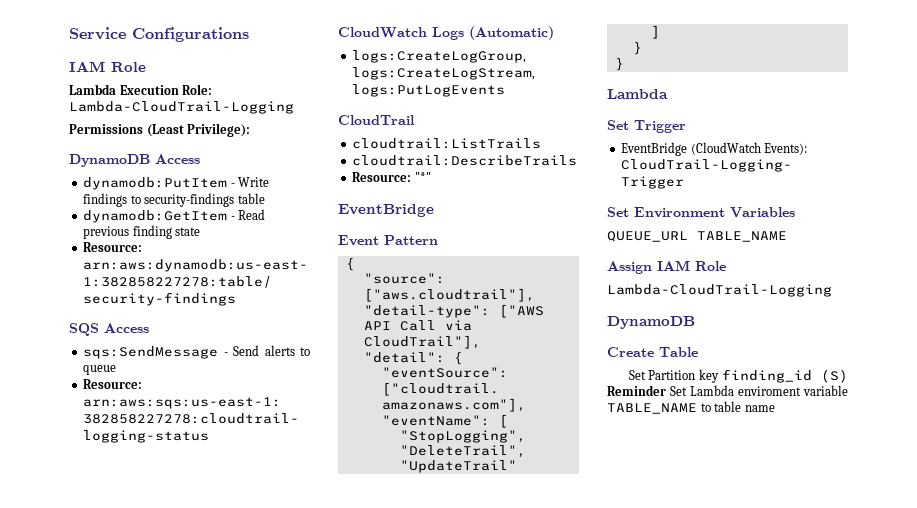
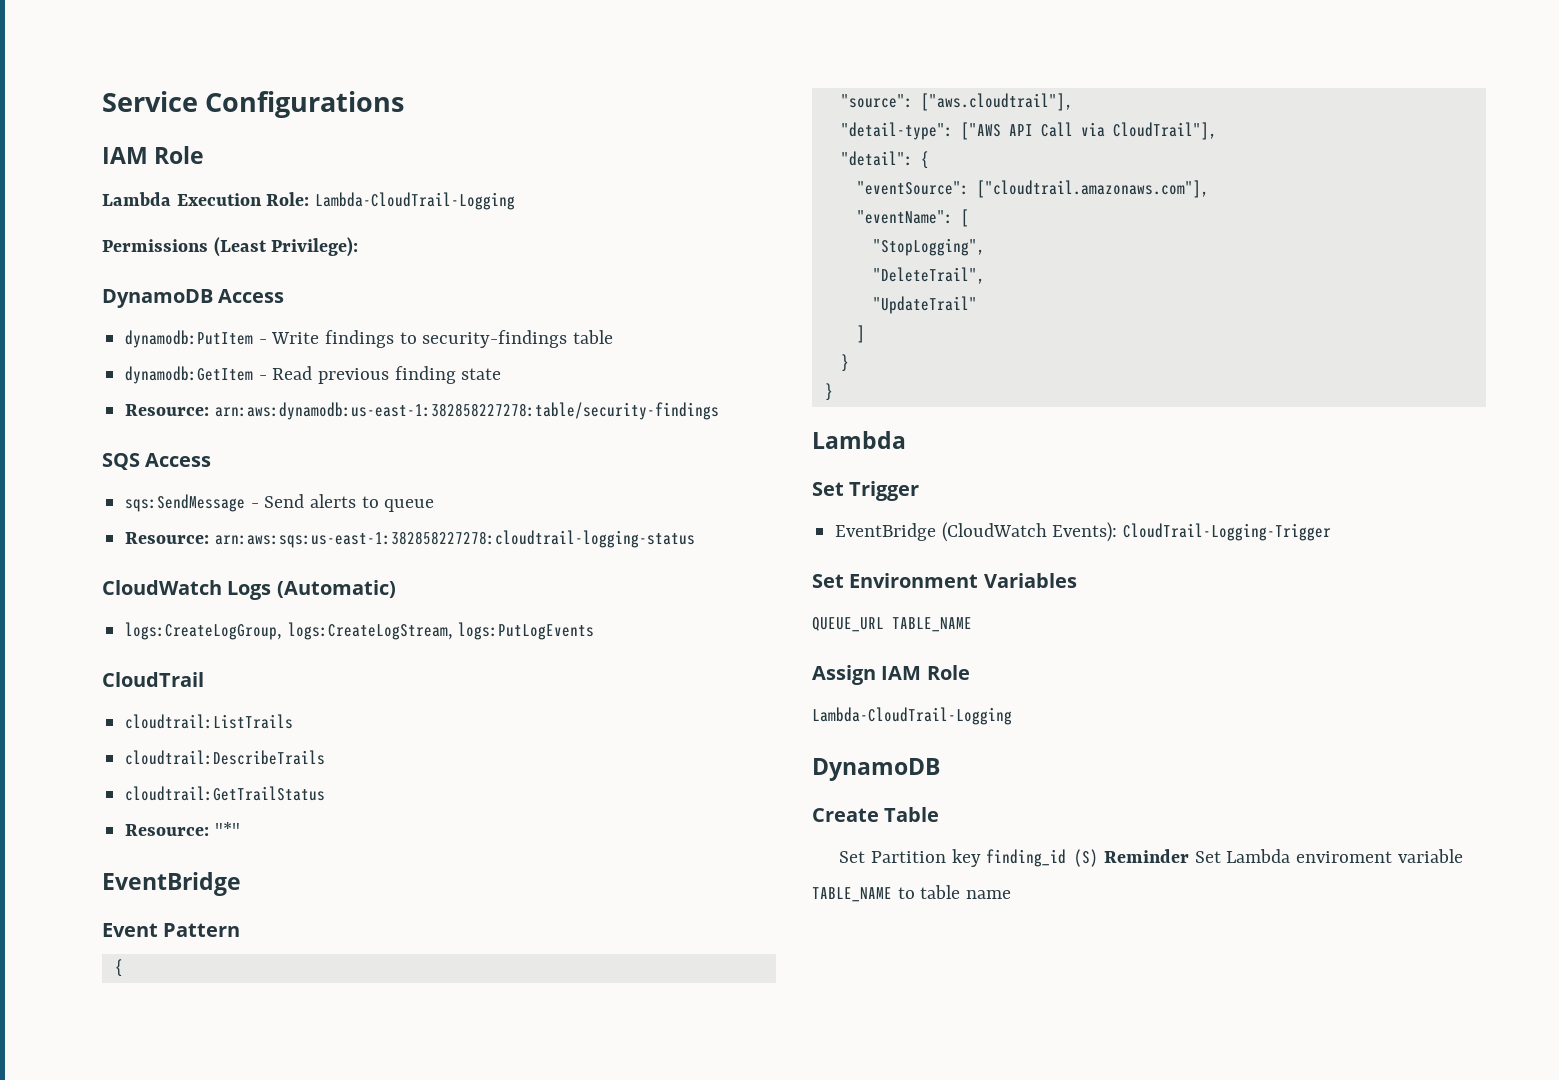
+ cloudtrail:GetTrailStatus

